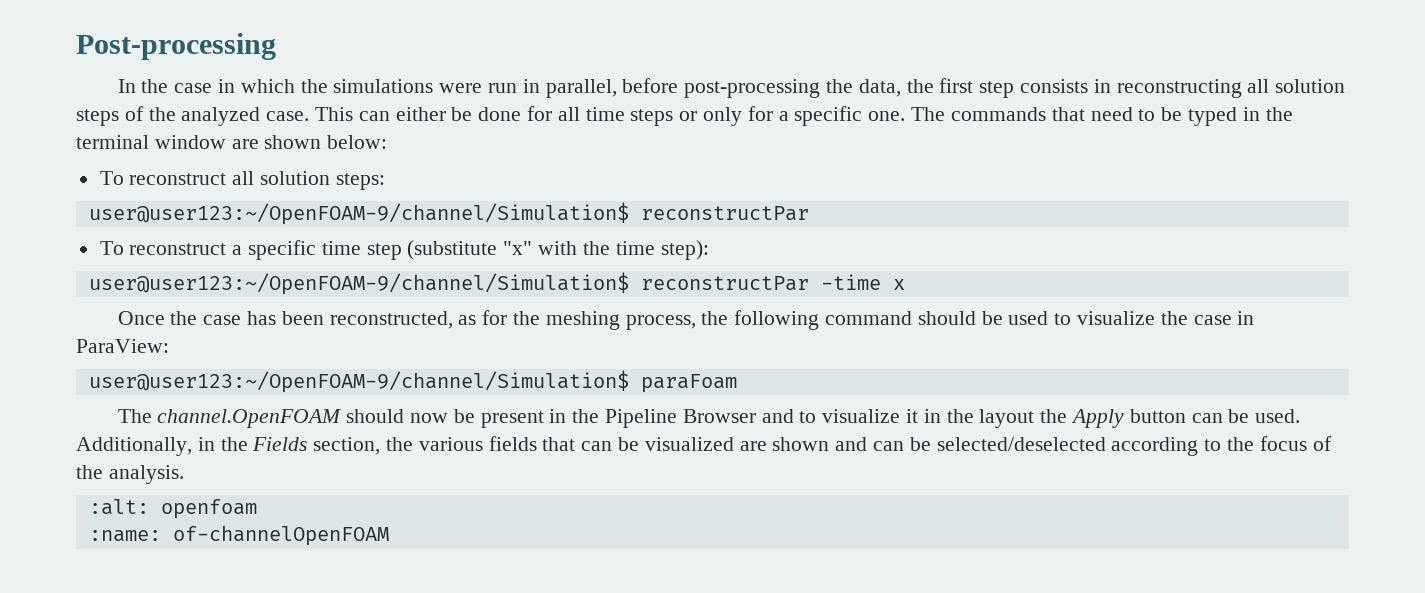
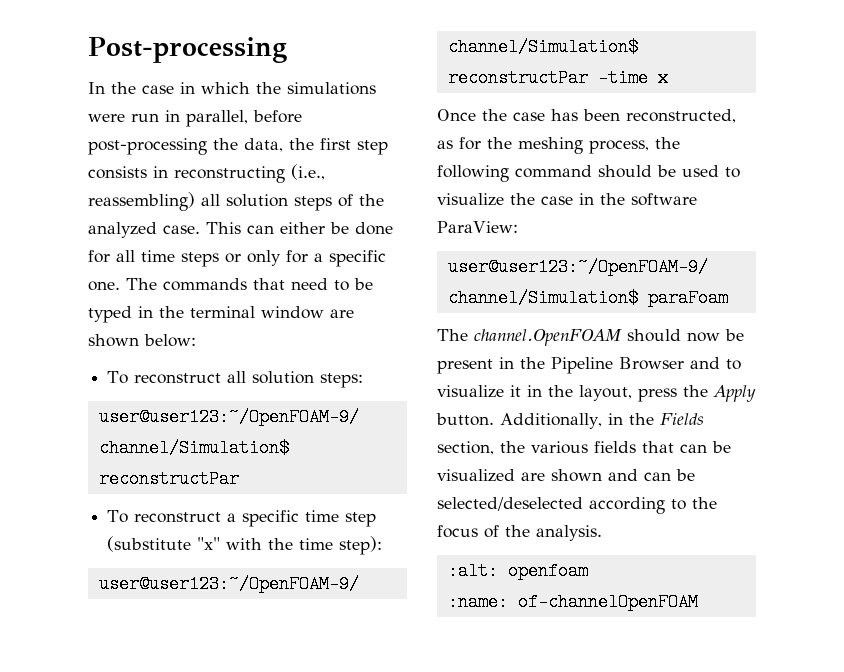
- In the case in which the simulations were run in parallel, before post-processing the data, the first step consists in reconstructing all solution steps of the analyzed case.
+ In the case in which the simulations were run in parallel, before post-processing the data, the first step consists in reconstructing (i.e., reassembling) all solution steps of the analyzed case.
- Once the case has been reconstructed, as for the meshing process, the following command should be used to visualize the case in ParaView:
+ Once the case has been reconstructed, as for the meshing process, the following command should be used to visualize the case in the software ParaView:
- The channel.OpenFOAM should now be present in the Pipeline Browser and to visualize it in the layout the Apply button can be used.
+ The channel.OpenFOAM should now be present in the Pipeline Browser and to visualize it in the layout, press the Apply button.

